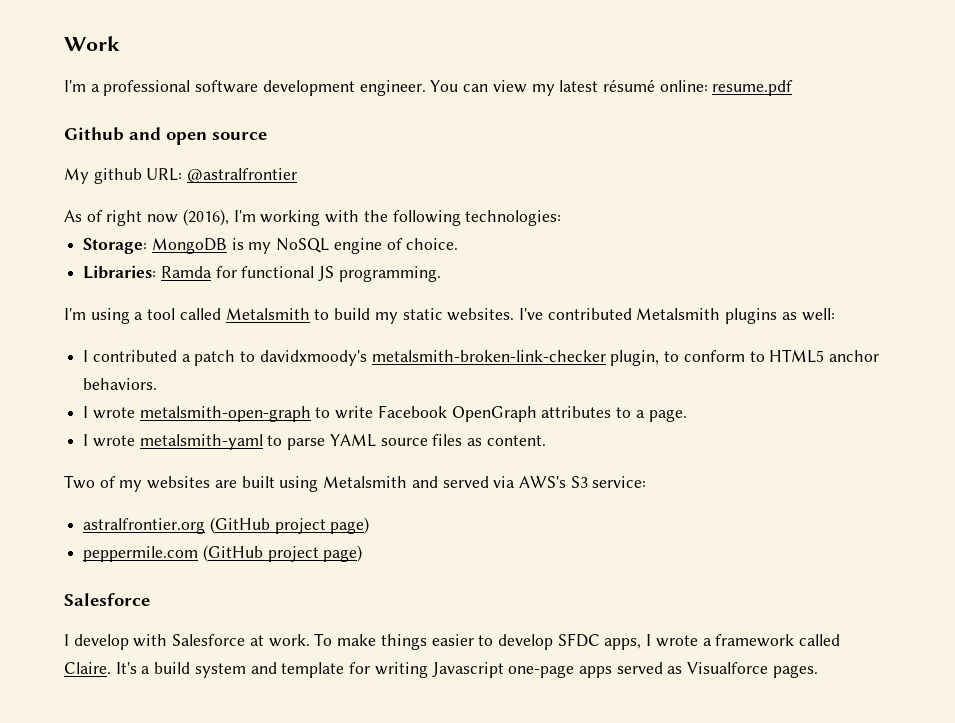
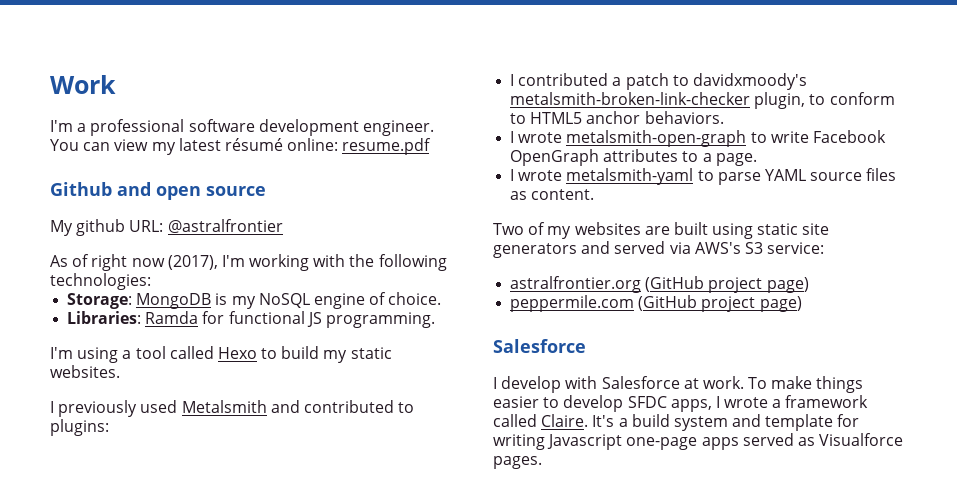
- As of right now (2016), I'm working with the following technologies:
+ As of right now (2017), I'm working with the following technologies:
- I'm using a tool called Metalsmith to build my static websites. I've contributed Metalsmith plugins as well:
+ I'm using a tool called Hexo to build my static websites.
+ I previously used Metalsmith and contributed to plugins:
- Two of my websites are built using Metalsmith and served via AWS's S3 service:
+ Two of my websites are built using static site generators and served via AWS's S3 service:

